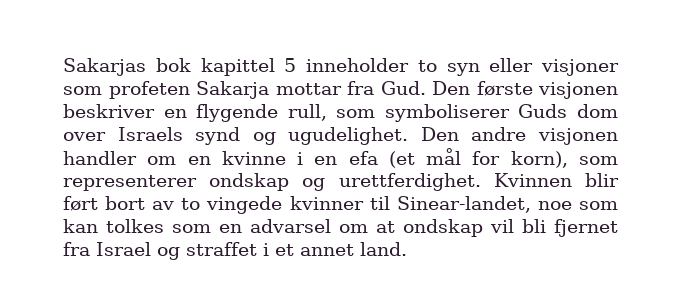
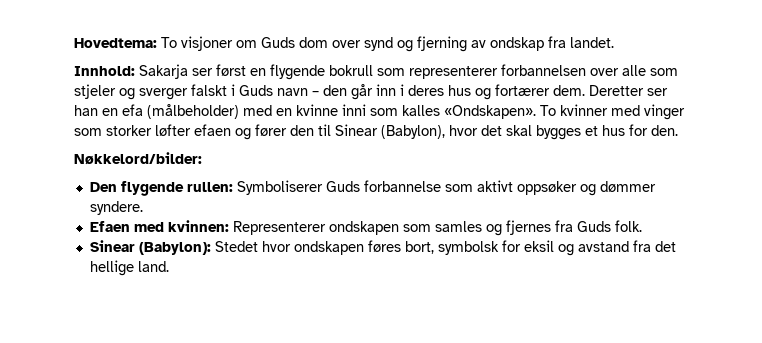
- Sakarjas bok kapittel 5 inneholder to syn eller visjoner som profeten Sakarja mottar fra Gud. Den første visjonen beskriver en flygende rull, som symboliserer Guds dom over Israels synd og ugudelighet. Den andre visjonen handler om en kvinne i en efa (et mål for korn), som representerer ondskap og urettferdighet. Kvinnen blir ført bort av to vingede kvinner til Sinear-landet, noe som kan tolkes som en advarsel om at ondskap vil bli fjernet fra Israel og straffet i et annet land.
+ Hovedtema: To visjoner om Guds dom over synd og fjerning av ondskap fra landet.
+ Innhold: Sakarja ser først en flygende bokrull som representerer forbannelsen over alle som stjeler og sverger falskt i Guds navn – den går inn i deres hus og fortærer dem. Deretter ser han en efa (målbeholder) med en kvinne inni som kalles «Ondskapen». To kvinner med vinger som storker løfter efaen og fører den til Sinear (Babylon), hvor det skal bygges et hus for den.
+ Nøkkelord/bilder:
+ Den flygende rullen: Symboliserer Guds forbannelse som aktivt oppsøker og dømmer syndere.
+ Efaen med kvinnen: Representerer ondskapen som samles og fjernes fra Guds folk.
+ Sinear (Babylon): Stedet hvor ondskapen føres bort, symbolsk for eksil og avstand fra det hellige land.

